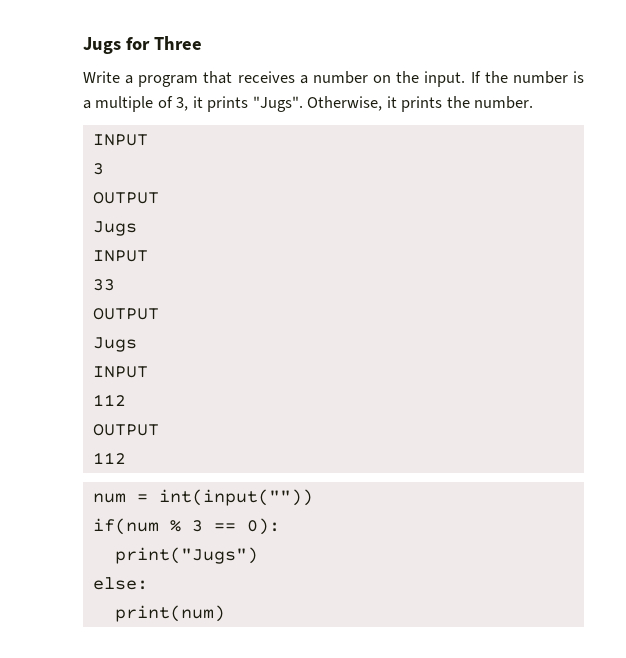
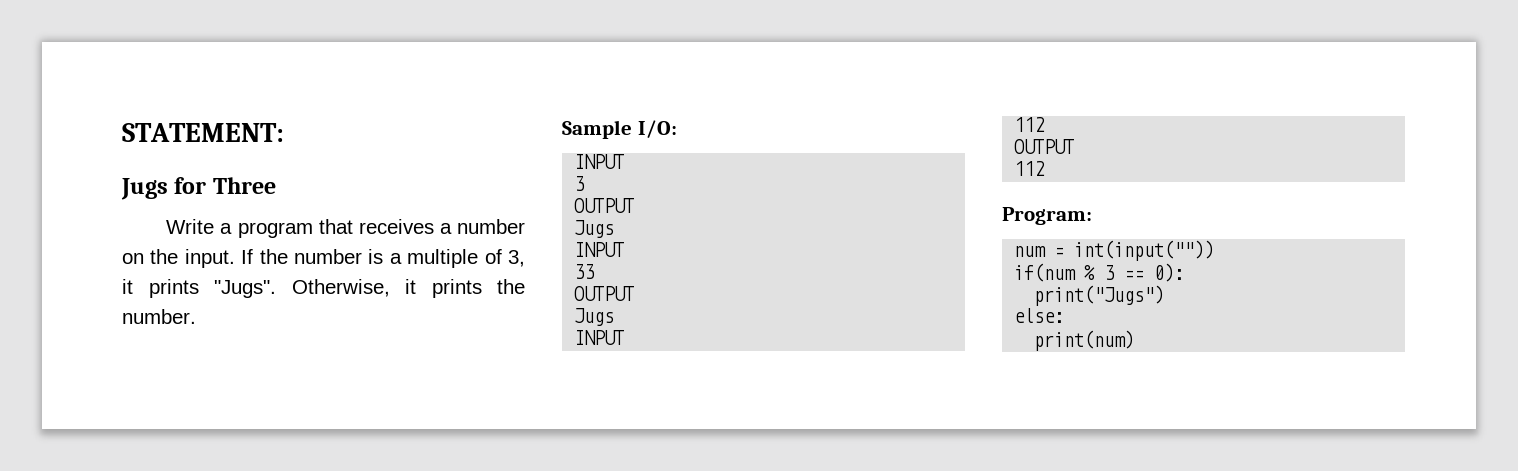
+ STATEMENT:
+ Sample I/O:
+ Program:

